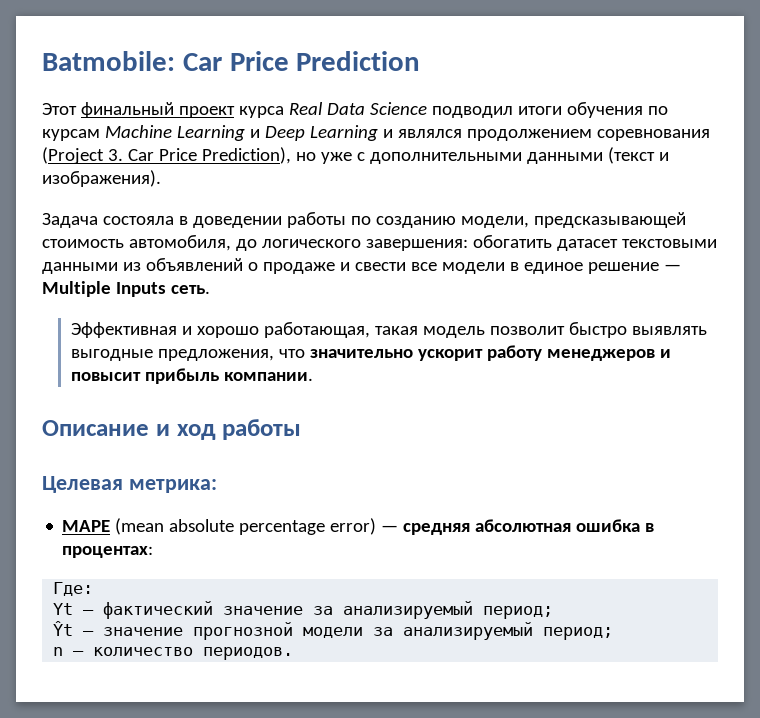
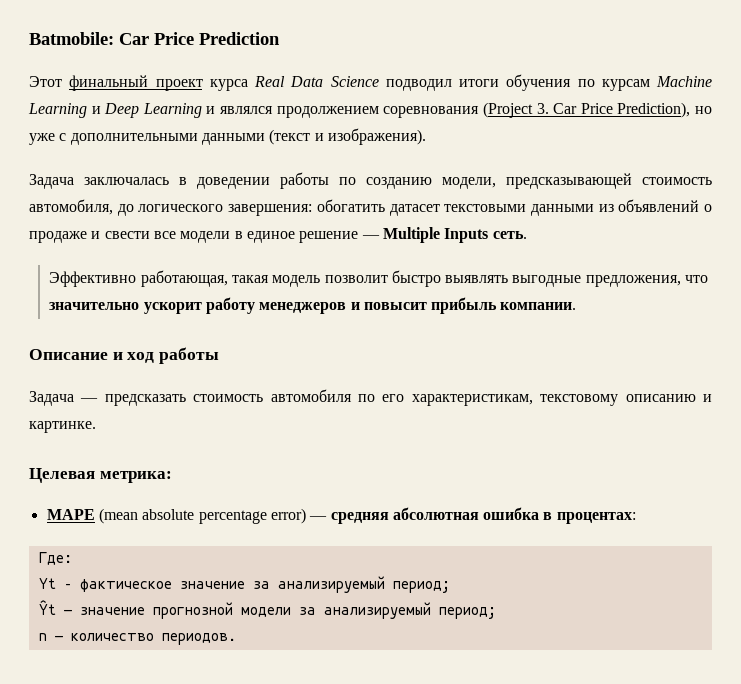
- Задача состояла в доведении работы по созданию модели, предсказывающей стоимость автомобиля, до логического завершения: обогатить датасет текстовыми данными из объявлений о продаже и свести все модели в единое решение — Multiple Inputs сеть.
+ Задача заключалась в доведении работы по созданию модели, предсказывающей стоимость автомобиля, до логического завершения: обогатить датасет текстовыми данными из объявлений о продаже и свести все модели в единое решение — Multiple Inputs сеть.
- Эффективная и хорошо работающая, такая модель позволит быстро выявлять выгодные предложения, что значительно ускорит работу менеджеров и повысит прибыль компании.
+ Эффективно работающая, такая модель позволит быстро выявлять выгодные предложения, что значительно ускорит работу менеджеров и повысит прибыль компании.
+ Задача — предсказать стоимость автомобиля по его характеристикам, текстовому описанию и картинке.
- Yt – фактический значение за анализируемый период;
+ Yt – фактическое значение за анализируемый период;

